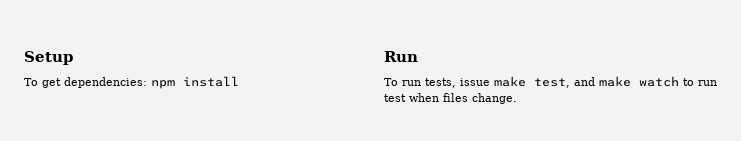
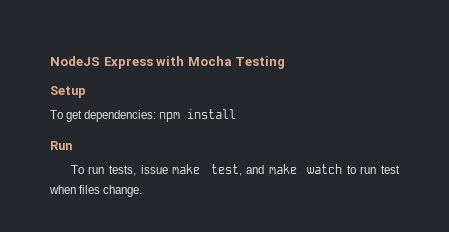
+ NodeJS Express with Mocha Testing

